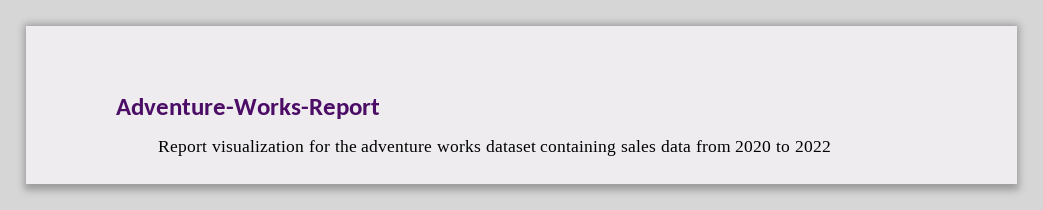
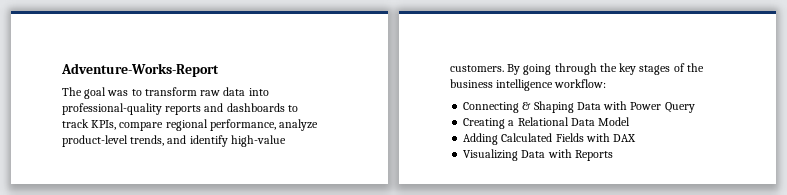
- Report visualization for the adventure works dataset containing sales data from 2020 to 2022
+ The goal was to transform raw data into professional-quality reports and dashboards to track KPIs, compare regional performance, analyze product-level trends, and identify high-value customers. By going through the key stages of the business intelligence workflow:
+ Connecting & Shaping Data with Power Query
+ Creating a Relational Data Model
+ Adding Calculated Fields with DAX
+ Visualizing Data with Reports

